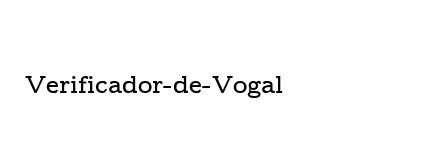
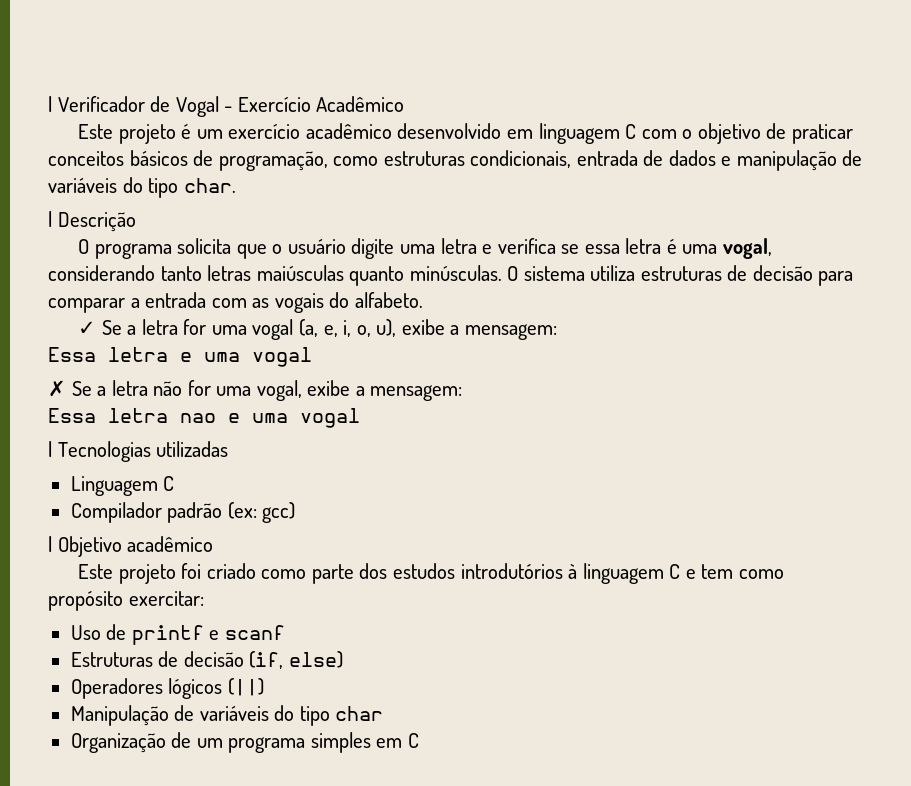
- Verificador-de-Vogal
+ | Verificador de Vogal - Exercício Acadêmico
+ Este projeto é um exercício acadêmico desenvolvido em linguagem C com o objetivo de praticar conceitos básicos de programação, como estruturas condicionais, entrada de dados e manipulação de variáveis do tipo char.
+ | Descrição
+ O programa solicita que o usuário digite uma letra e verifica se essa letra é uma vogal, considerando tanto letras maiúsculas quanto minúsculas. O sistema utiliza estruturas de decisão para comparar a entrada com as vogais do alfabeto.
+ ✓ Se a letra for uma vogal (a, e, i, o, u), exibe a mensagem:
+ Essa letra e uma vogal
+ ✗ Se a letra não for uma vogal, exibe a mensagem:
+ Essa letra nao e uma vogal
+ | Tecnologias utilizadas
+ Linguagem C
+ Compilador padrão (ex: gcc)
+ | Objetivo acadêmico
+ Este projeto foi criado como parte dos estudos introdutórios à linguagem C e tem como propósito exercitar:
+ Uso de printf e scanf
+ Estruturas de decisão (if, else)
+ Operadores lógicos (||)
+ Manipulação de variáveis do tipo char
+ Organização de um programa simples em C

